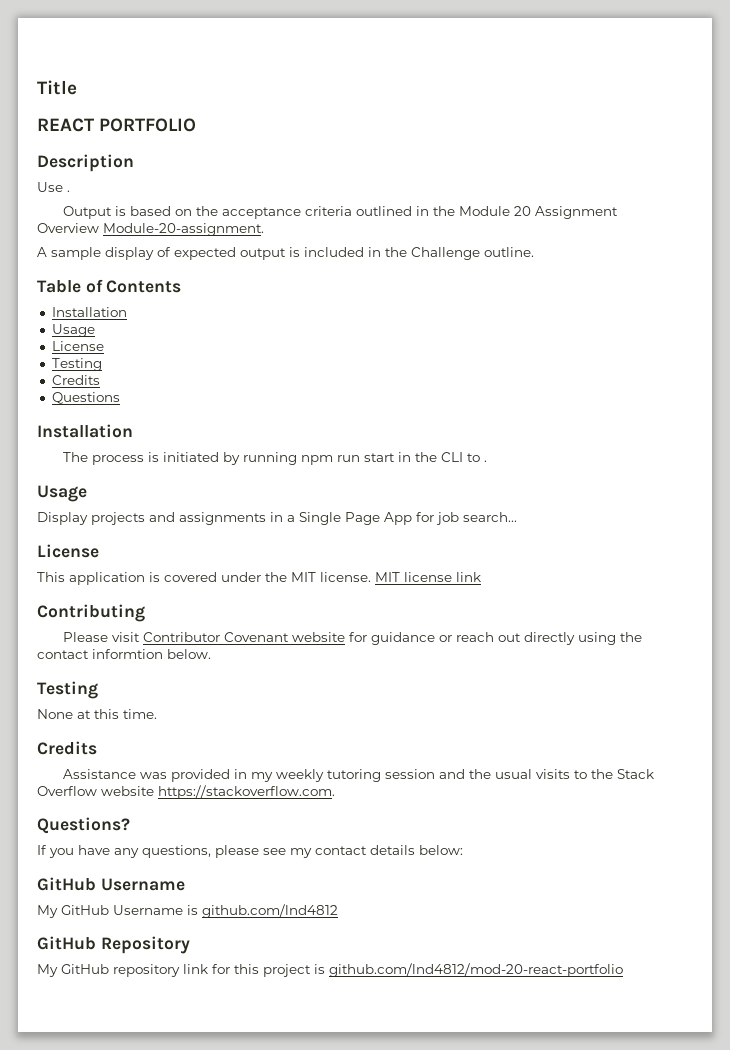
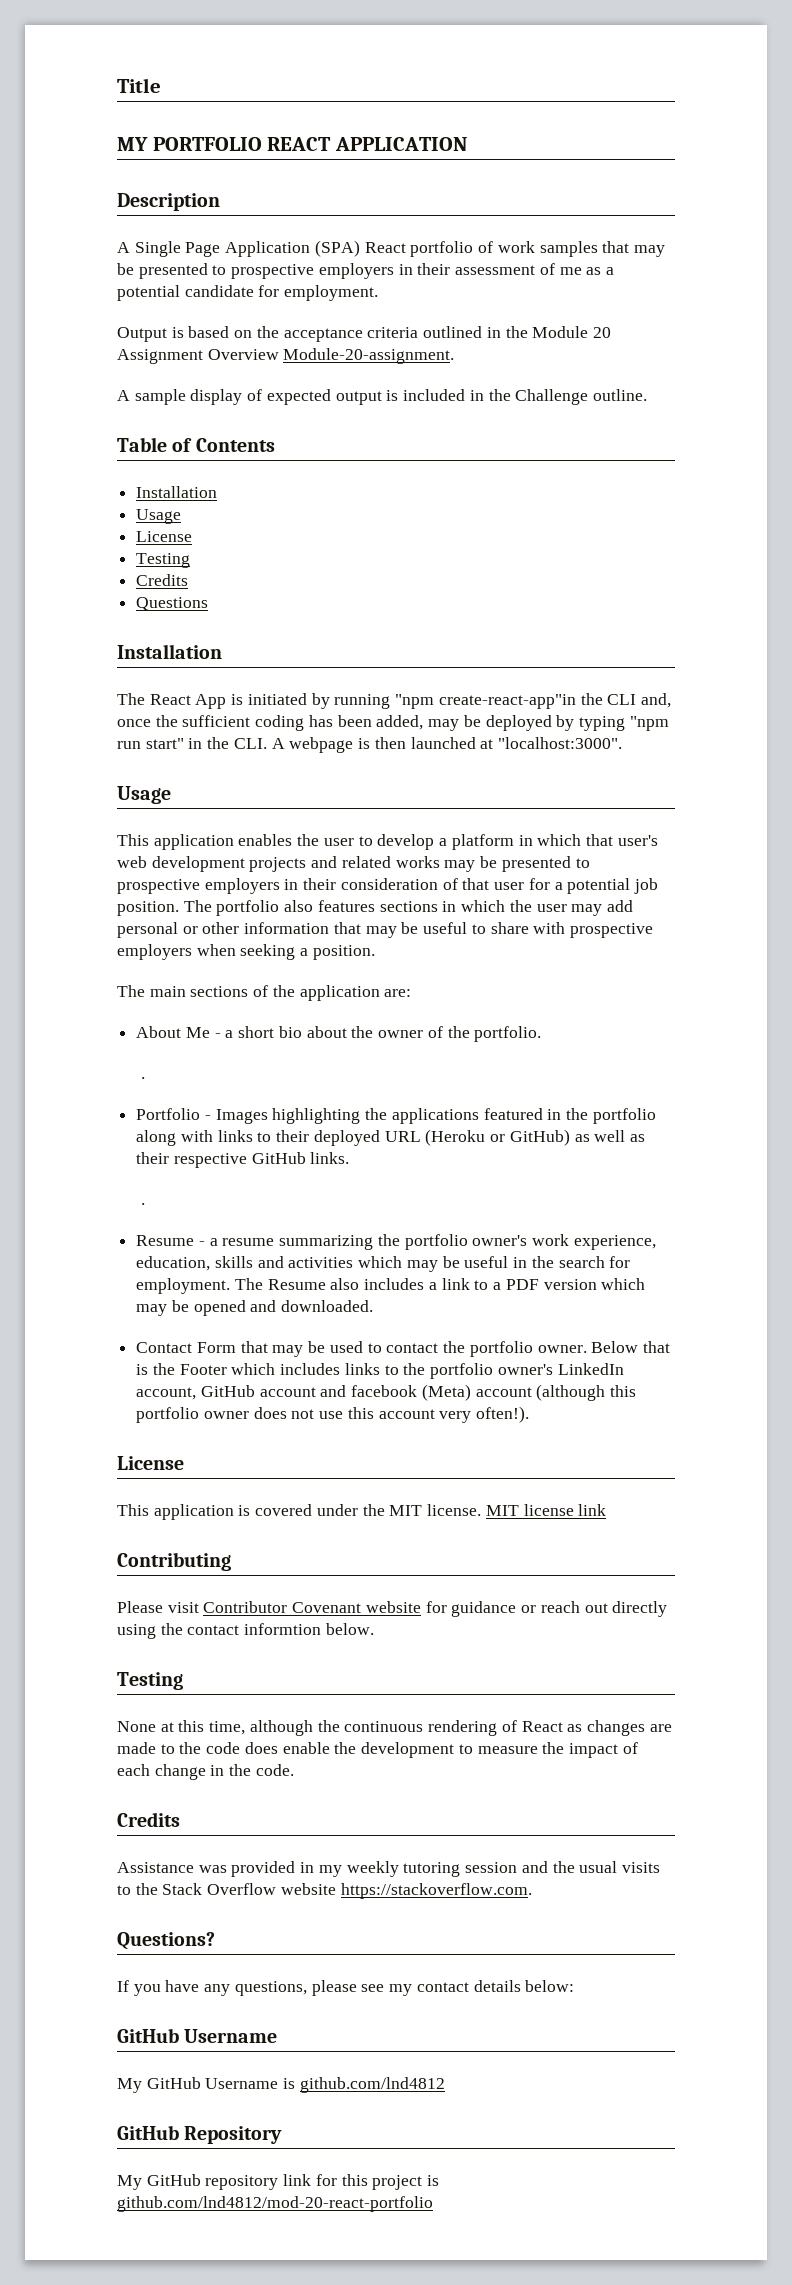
- REACT PORTFOLIO
+ MY PORTFOLIO REACT APPLICATION
  Description
- Use .
+ A Single Page Application (SPA) React portfolio of work samples that may be presented to prospective employers in their assessment of me as a potential candidate for employment.
- The process is initiated by running npm run start in the CLI to .
+ The React App is initiated by running "npm create-react-app"in the CLI and, once the sufficient coding has been added, may be deployed by typing "npm run start" in the CLI. A webpage is then launched at "localhost:3000".
  Usage
- Display projects and assignments in a Single Page App for job search...
+ This application enables the user to develop a platform in which that user's web development projects and related works may be presented to prospective employers in their consideration of that user for a potential job position. The portfolio also features sections in which the user may add personal or other information that may be useful to share with prospective employers when seeking a position.
+ The main sections of the application are:
+ About Me - a short bio about the owner of the portfolio.
+ .
+ Portfolio - Images highlighting the applications featured in the portfolio along with links to their deployed URL (Heroku or GitHub) as well as their respective GitHub links.
+ .
+ Resume - a resume summarizing the portfolio owner's work experience, education, skills and activities which may be useful in the search for employment. The Resume also includes a link to a PDF version which may be opened and downloaded.
+ Contact Form that may be used to contact the portfolio owner. Below that is the Footer which includes links to the portfolio owner's LinkedIn account, GitHub account and facebook (Meta) account (although this portfolio owner does not use this account very often!).
- None at this time.
+ None at this time, although the continuous rendering of React as changes are made to the code does enable the development to measure the impact of each change in the code.

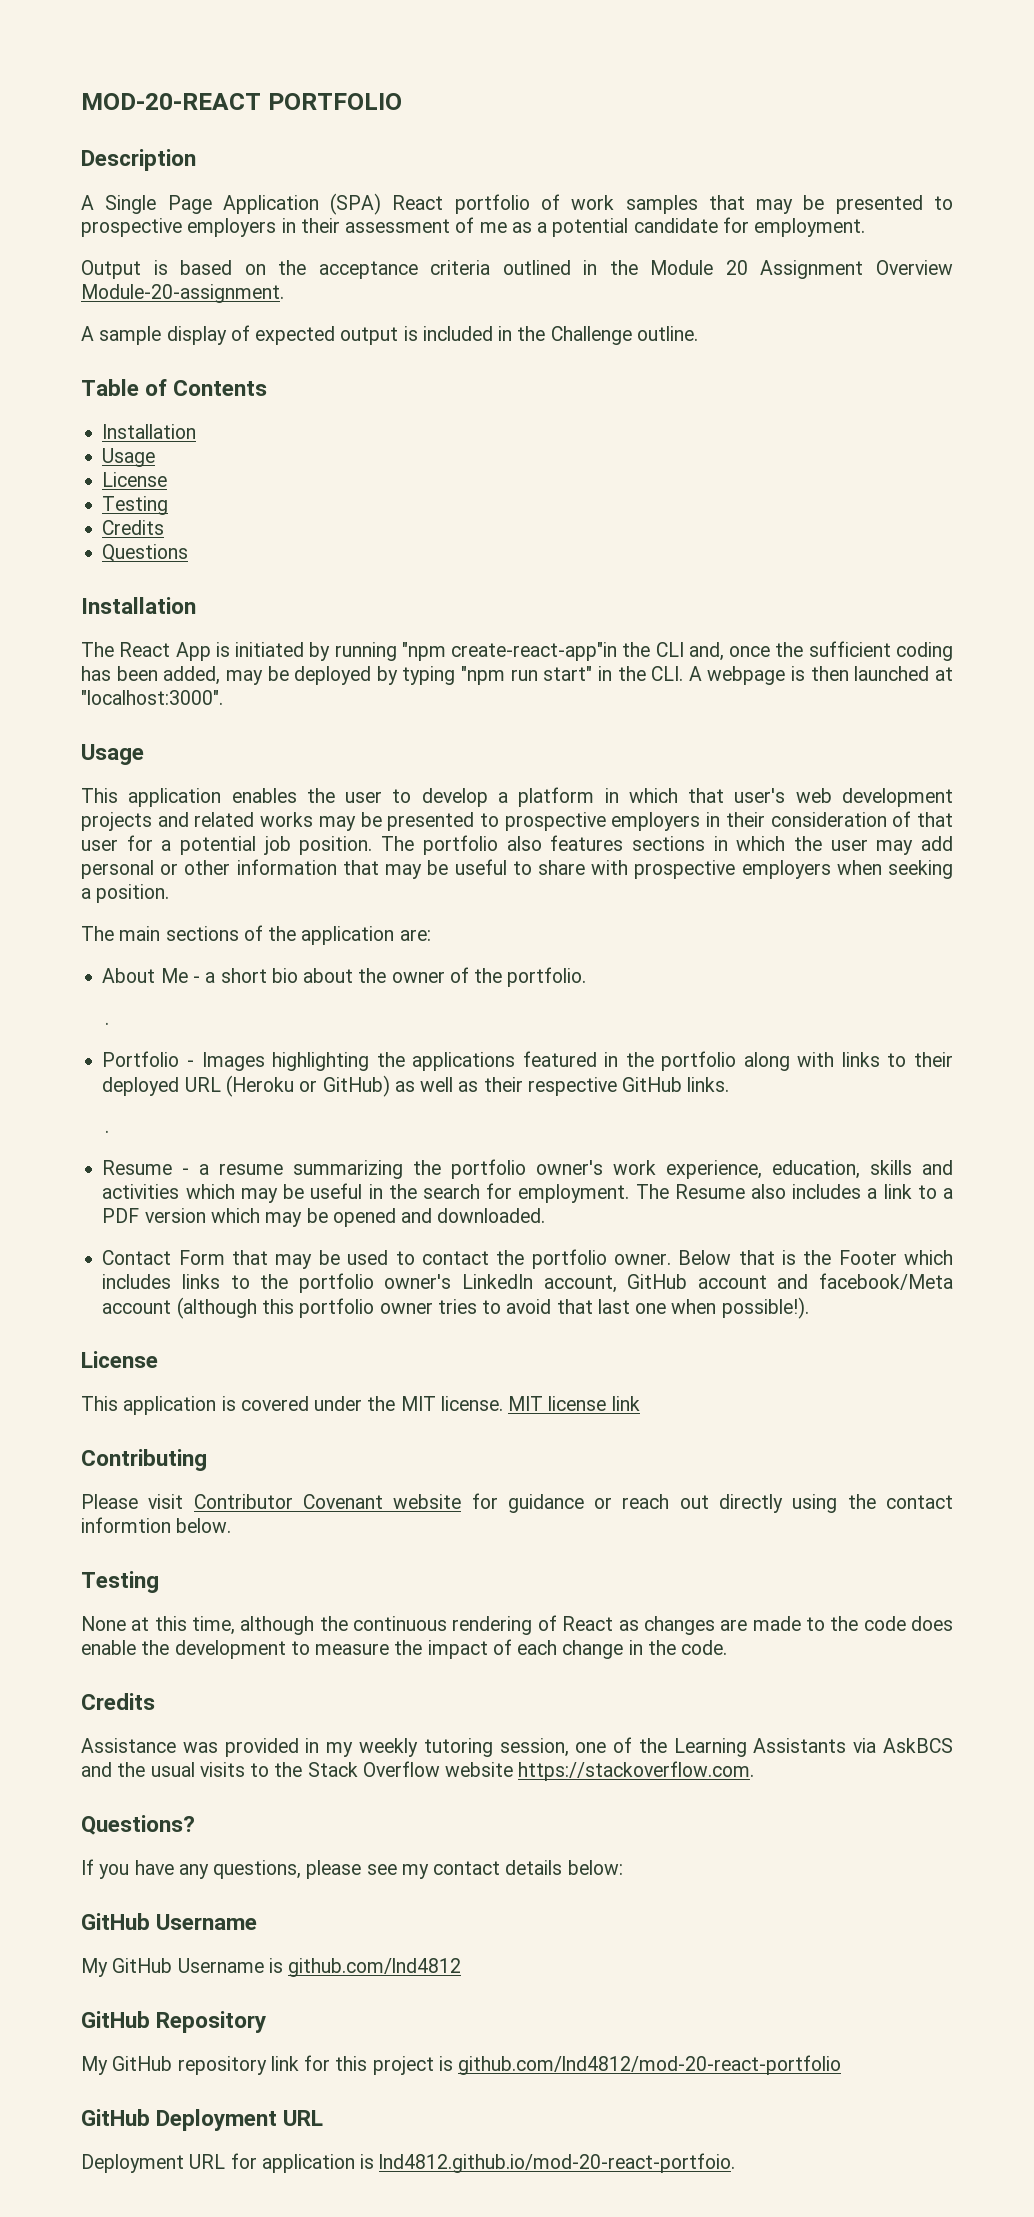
- Title
- MY PORTFOLIO REACT APPLICATION
+ MOD-20-REACT PORTFOLIO
- Below that is the Footer which includes links to the portfolio owner's LinkedIn account, GitHub account and facebook (Meta) account (although this portfolio owner does not use this account very often!).
+ Below that is the Footer which includes links to the portfolio owner's LinkedIn account, GitHub account and facebook/Meta account (although this portfolio owner tries to avoid that last one when possible!).
- Assistance was provided in my weekly tutoring session and the usual visits to the Stack Overflow website https://stackoverflow.com.
+ Assistance was provided in my weekly tutoring session, one of the Learning Assistants via AskBCS and the usual visits to the Stack Overflow website https://stackoverflow.com.
+ GitHub Deployment URL
+ Deployment URL for application is lnd4812.github.io/mod-20-react-portfoio.

